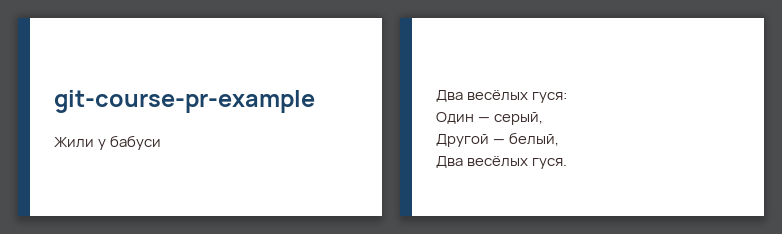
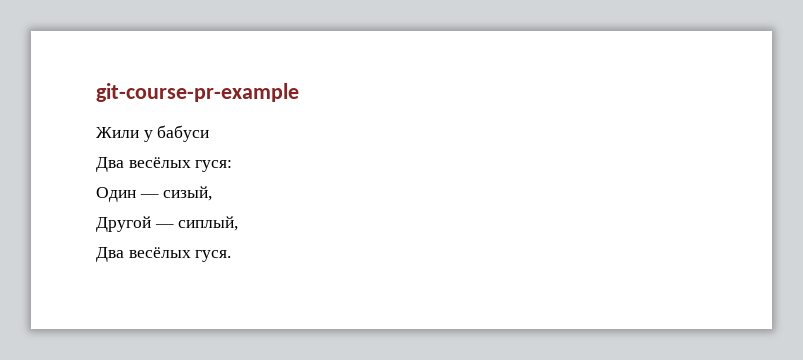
- Один — серый,
+ Один — сизый,
- Другой — белый,
+ Другой — сиплый,

